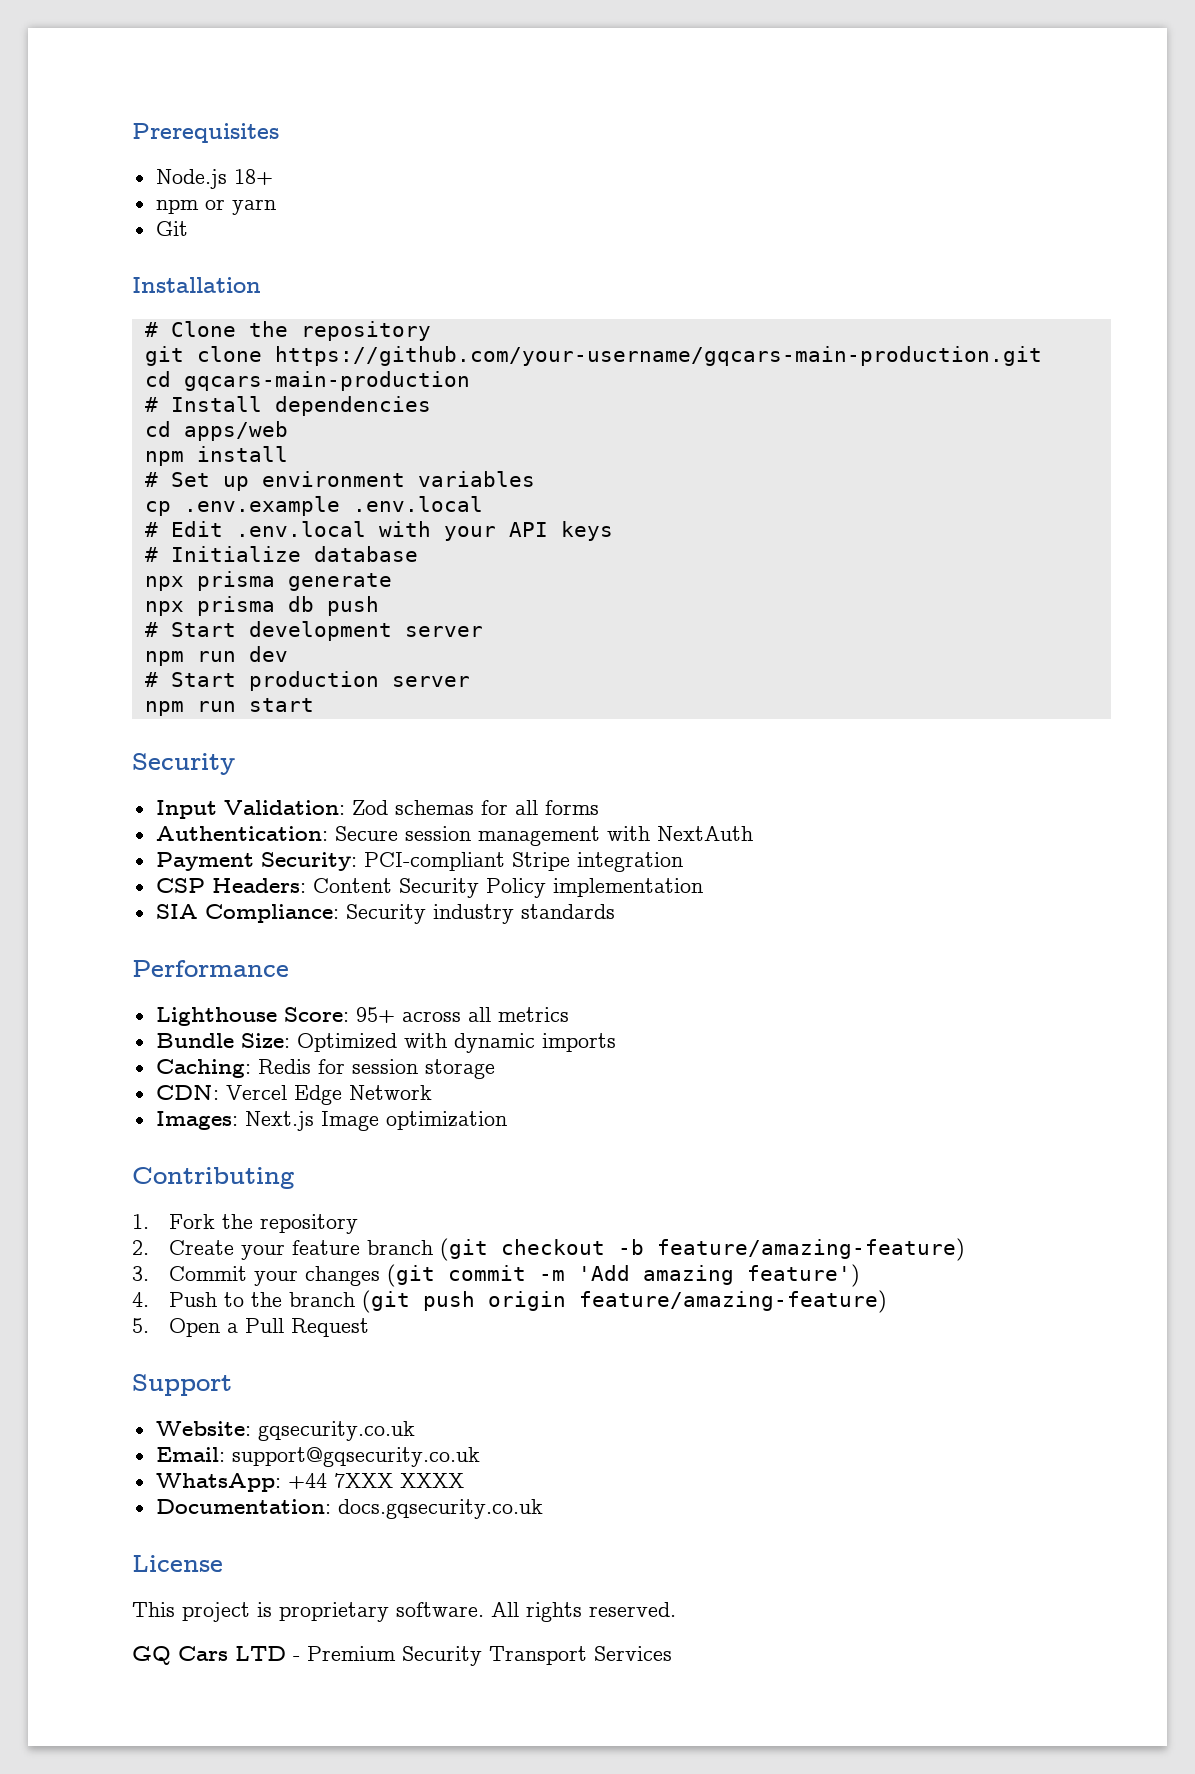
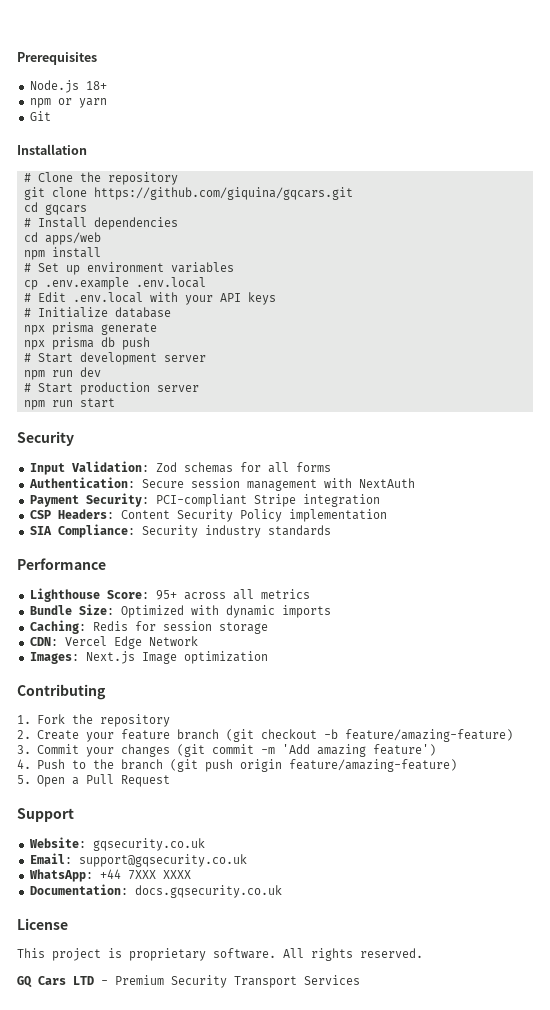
- git clone https://github.com/your-username/gqcars-main-production.git
- cd gqcars-main-production
+ git clone https://github.com/giquina/gqcars.git
+ cd gqcars

